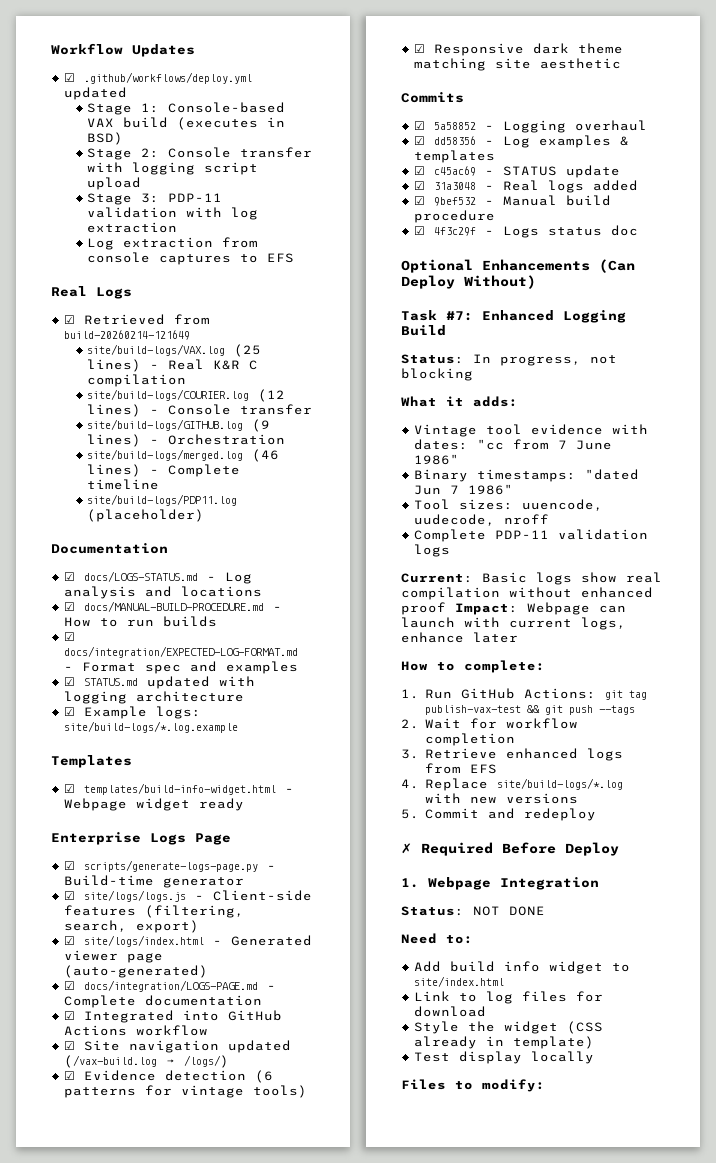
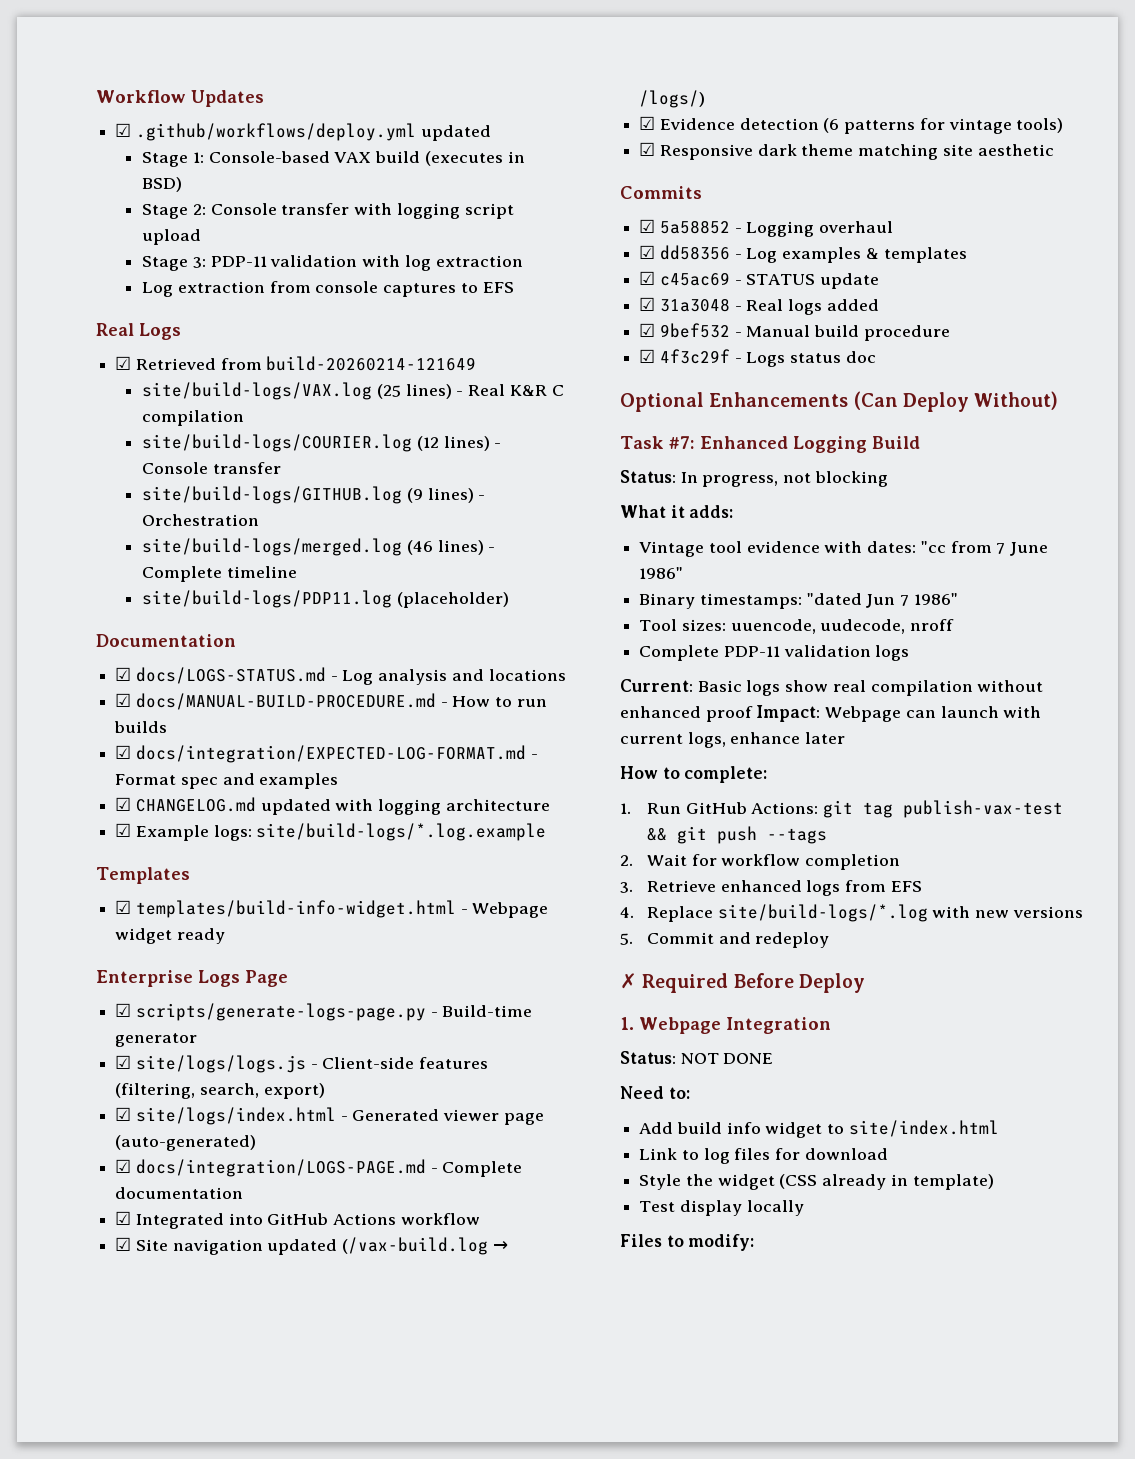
- ☑ STATUS.md updated with logging architecture
+ ☑ CHANGELOG.md updated with logging architecture

